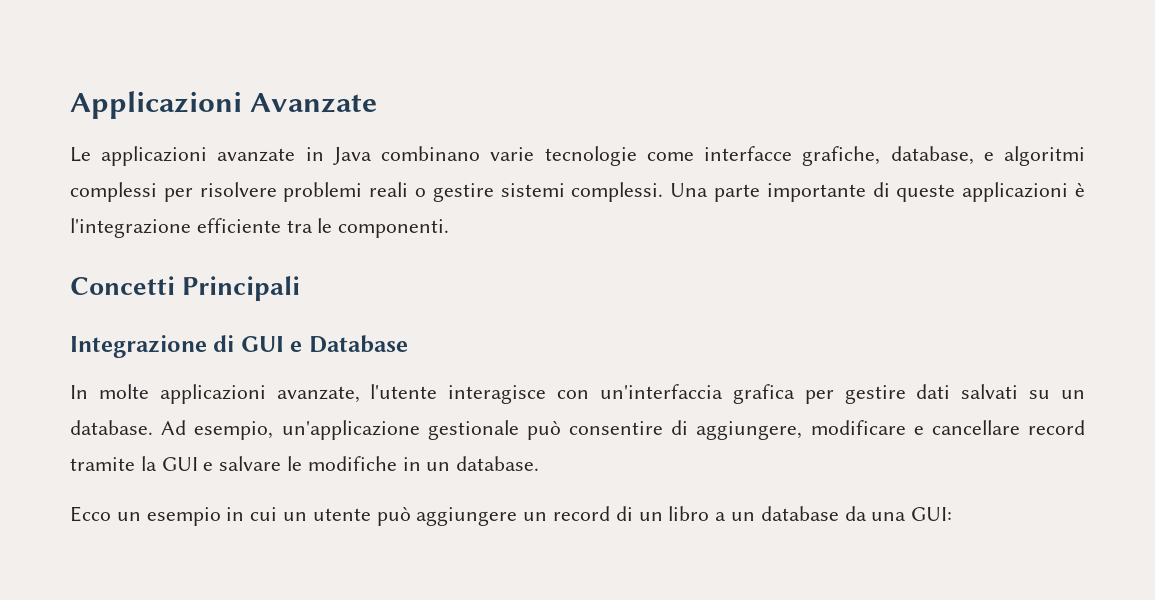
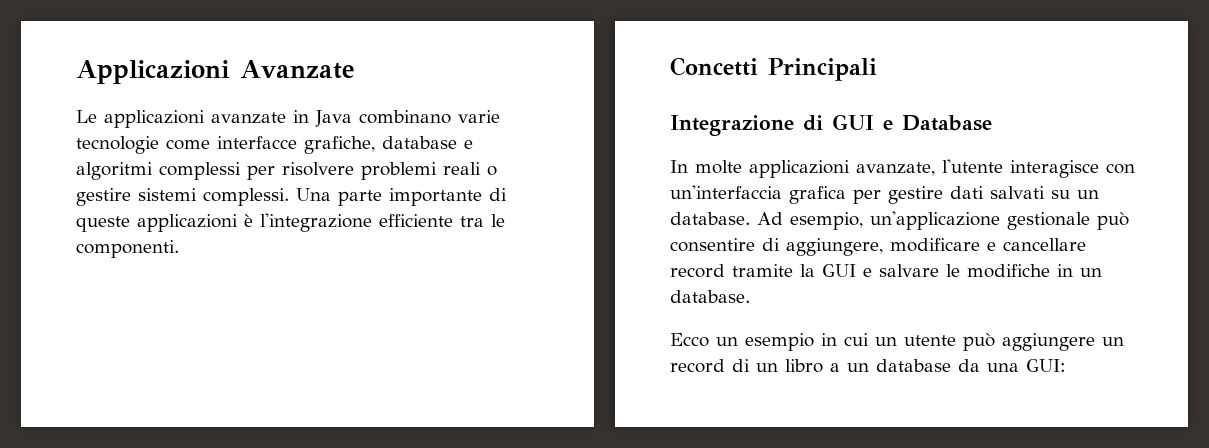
- Le applicazioni avanzate in Java combinano varie tecnologie come interfacce grafiche, database, e algoritmi complessi per risolvere problemi reali o gestire sistemi complessi.
+ Le applicazioni avanzate in Java combinano varie tecnologie come interfacce grafiche, database e algoritmi complessi per risolvere problemi reali o gestire sistemi complessi.

